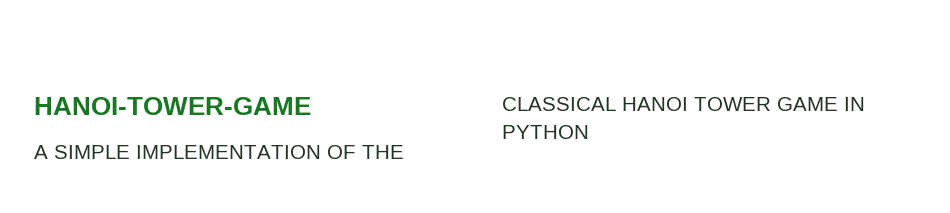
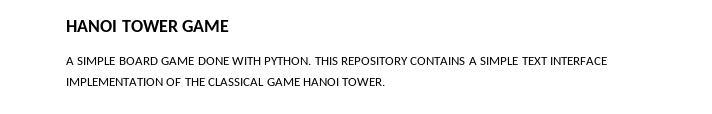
- HANOI-TOWER-GAME
- A SIMPLE IMPLEMENTATION OF THE CLASSICAL HANOI TOWER GAME IN PYTHON
+ HANOI TOWER GAME
+ A SIMPLE BOARD GAME DONE WITH PYTHON. THIS REPOSITORY CONTAINS A SIMPLE TEXT INTERFACE IMPLEMENTATION OF THE CLASSICAL GAME HANOI TOWER.

